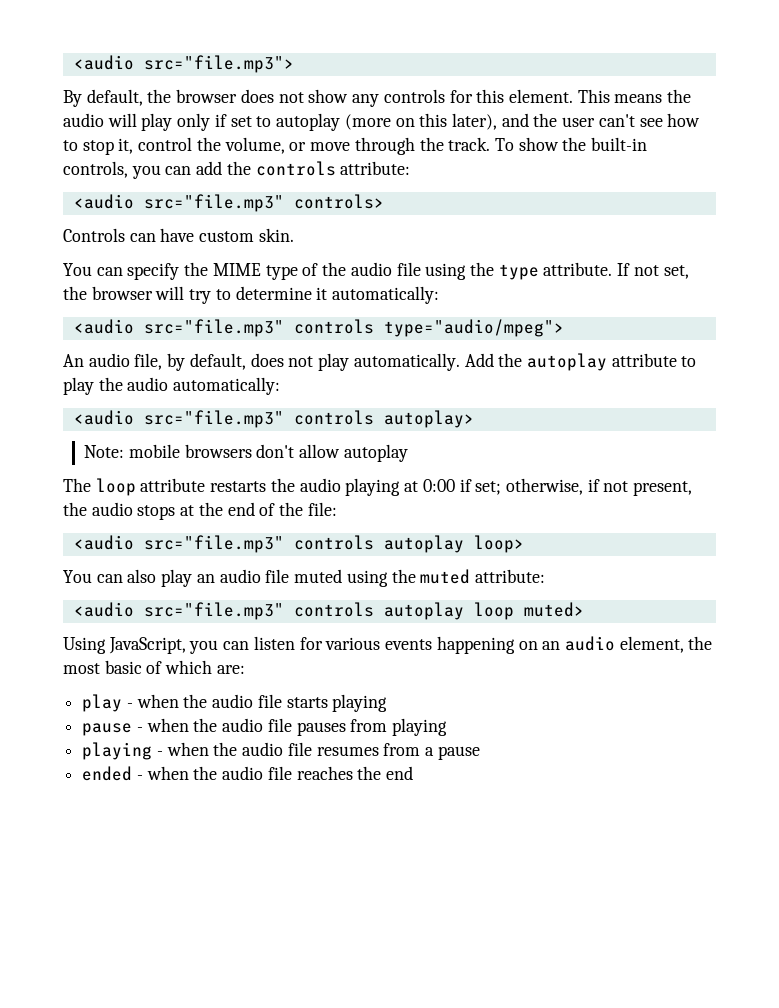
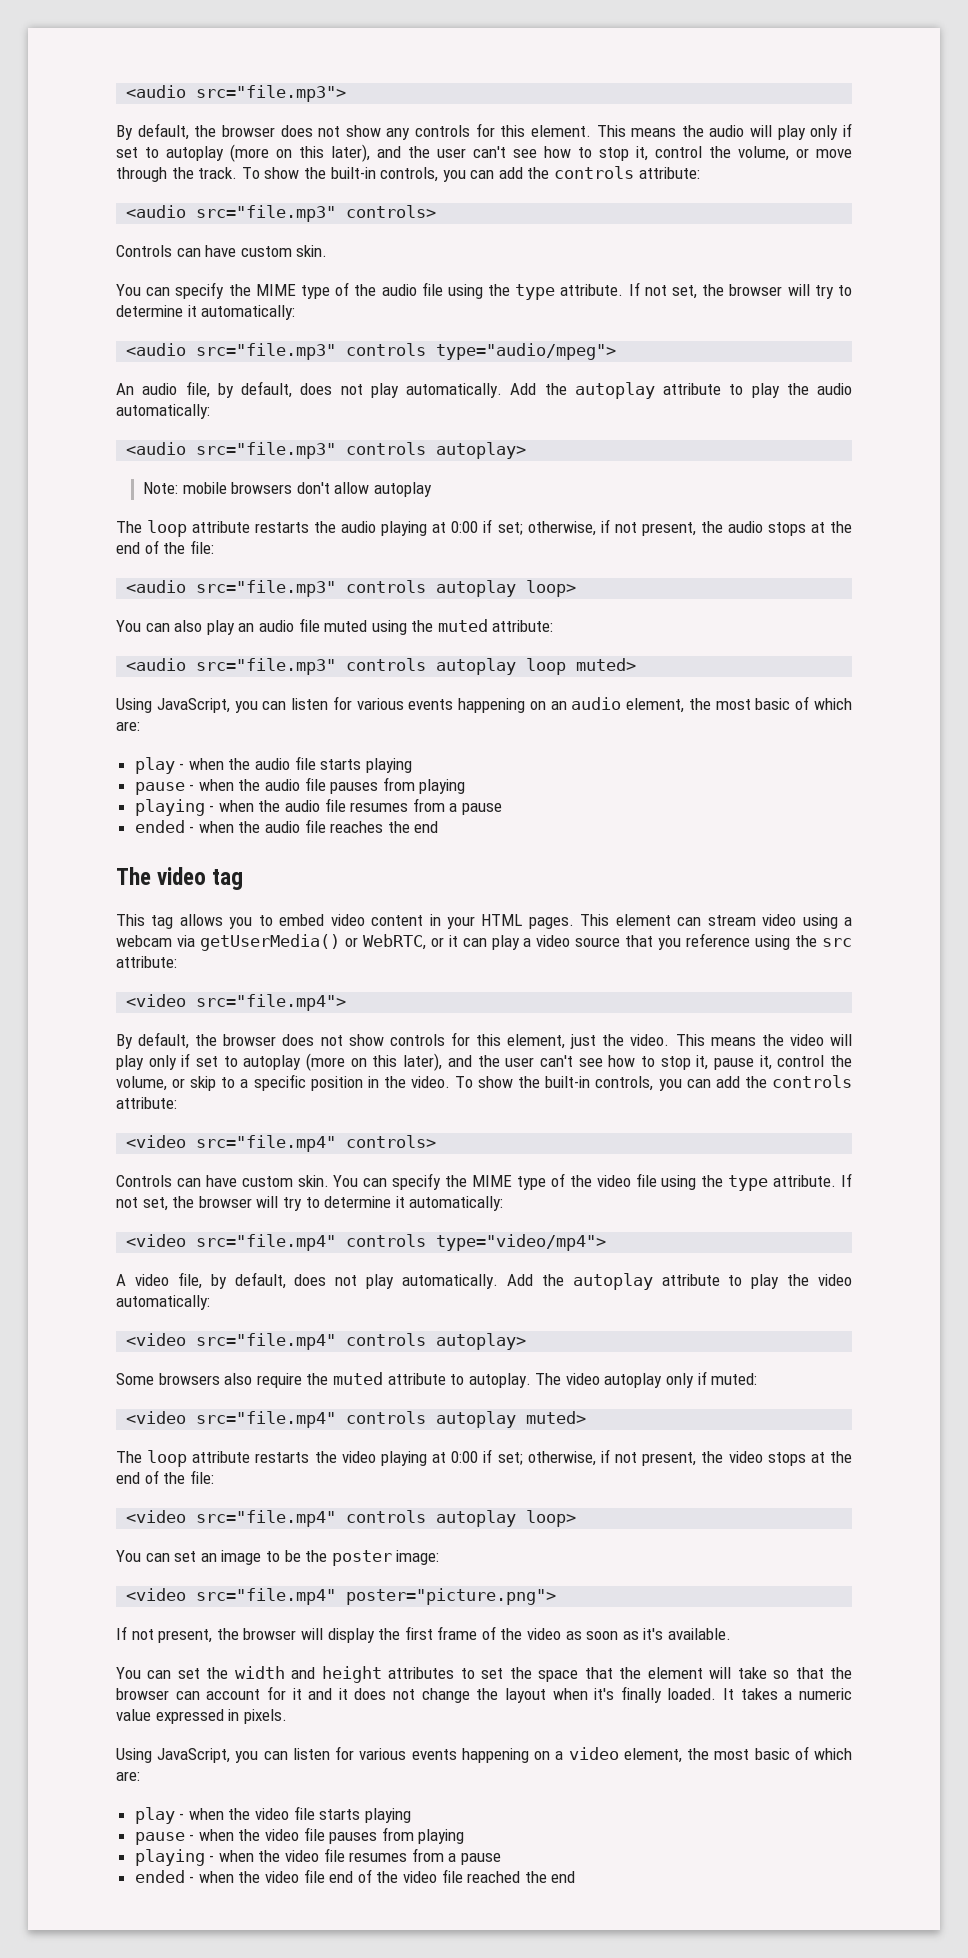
+ The video tag
+ This tag allows you to embed video content in your HTML pages. This element can stream video using a webcam via getUserMedia() or WebRTC, or it can play a video source that you reference using the src attribute:
+ <video src="file.mp4">
+ By default, the browser does not show controls for this element, just the video. This means the video will play only if set to autoplay (more on this later), and the user can't see how to stop it, pause it, control the volume, or skip to a specific position in the video. To show the built-in controls, you can add the controls attribute:
+ <video src="file.mp4" controls>
+ Controls can have custom skin. You can specify the MIME type of the video file using the type attribute. If not set, the browser will try to determine it automatically:
+ <video src="file.mp4" controls type="video/mp4">
+ A video file, by default, does not play automatically. Add the autoplay attribute to play the video automatically:
+ <video src="file.mp4" controls autoplay>
+ Some browsers also require the muted attribute to autoplay. The video autoplay only if muted:
+ <video src="file.mp4" controls autoplay muted>
+ The loop attribute restarts the video playing at 0:00 if set; otherwise, if not present, the video stops at the end of the file:
+ <video src="file.mp4" controls autoplay loop>
+ You can set an image to be the poster image:
+ <video src="file.mp4" poster="picture.png">
+ If not present, the browser will display the first frame of the video as soon as it's available.
+ You can set the width and height attributes to set the space that the element will take so that the browser can account for it and it does not change the layout when it's finally loaded. It takes a numeric value expressed in pixels.
+ Using JavaScript, you can listen for various events happening on a video element, the most basic of which are:
+ play - when the video file starts playing
+ pause - when the video file pauses from playing
+ playing - when the video file resumes from a pause
+ ended - when the video file end of the video file reached the end

